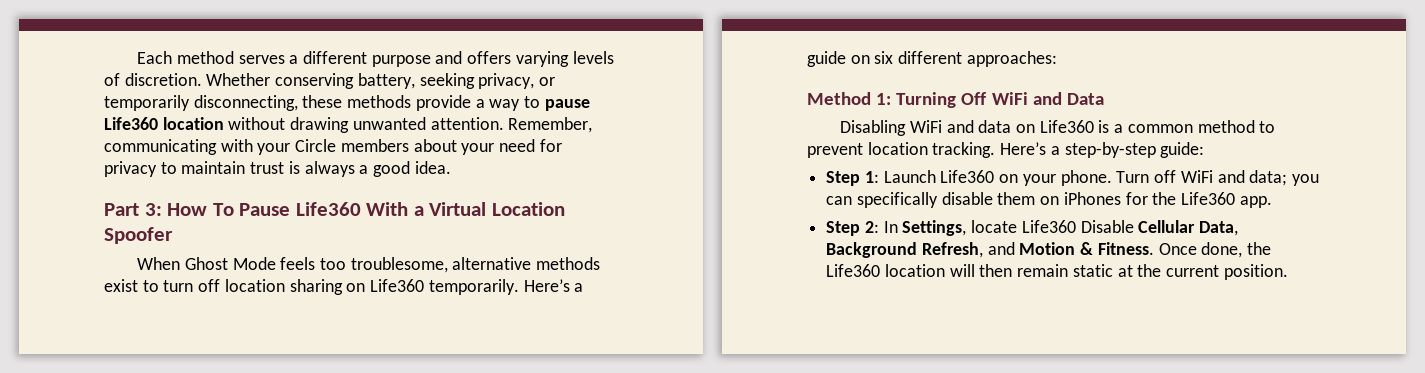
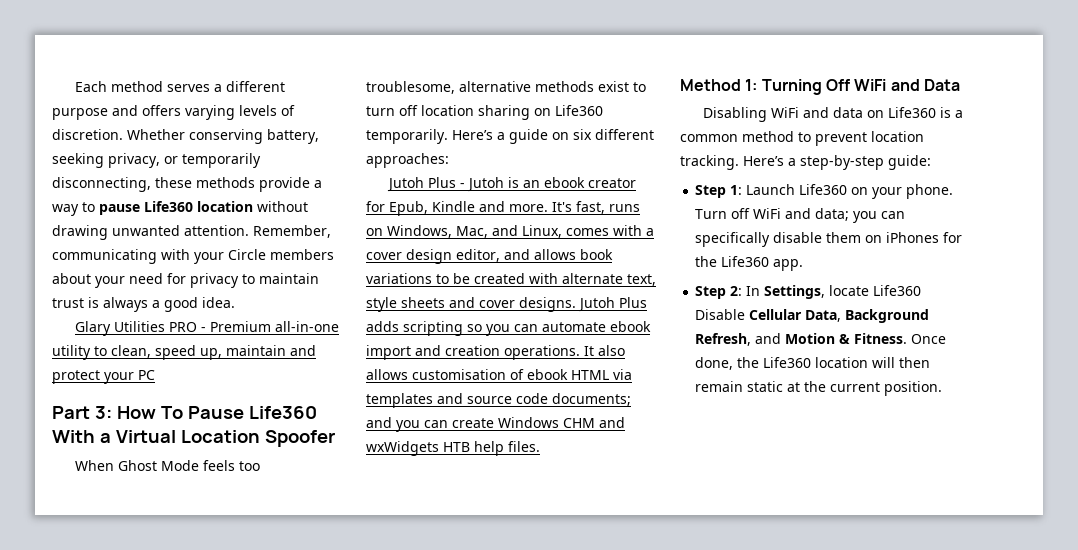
+ Glary Utilities PRO - Premium all-in-one utility to clean, speed up, maintain and protect your PC
+ Jutoh Plus - Jutoh is an ebook creator for Epub, Kindle and more. It's fast, runs on Windows, Mac, and Linux, comes with a cover design editor, and allows book variations to be created with alternate text, style sheets and cover designs. Jutoh Plus adds scripting so you can automate ebook import and creation operations. It also allows customisation of ebook HTML via templates and source code documents; and you can create Windows CHM and wxWidgets HTB help files.

